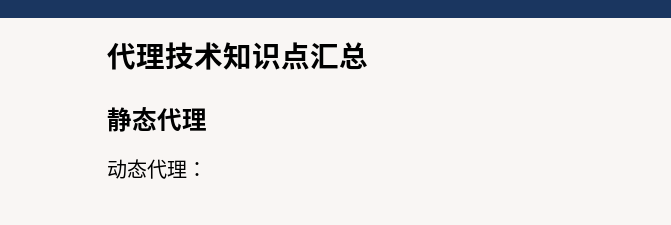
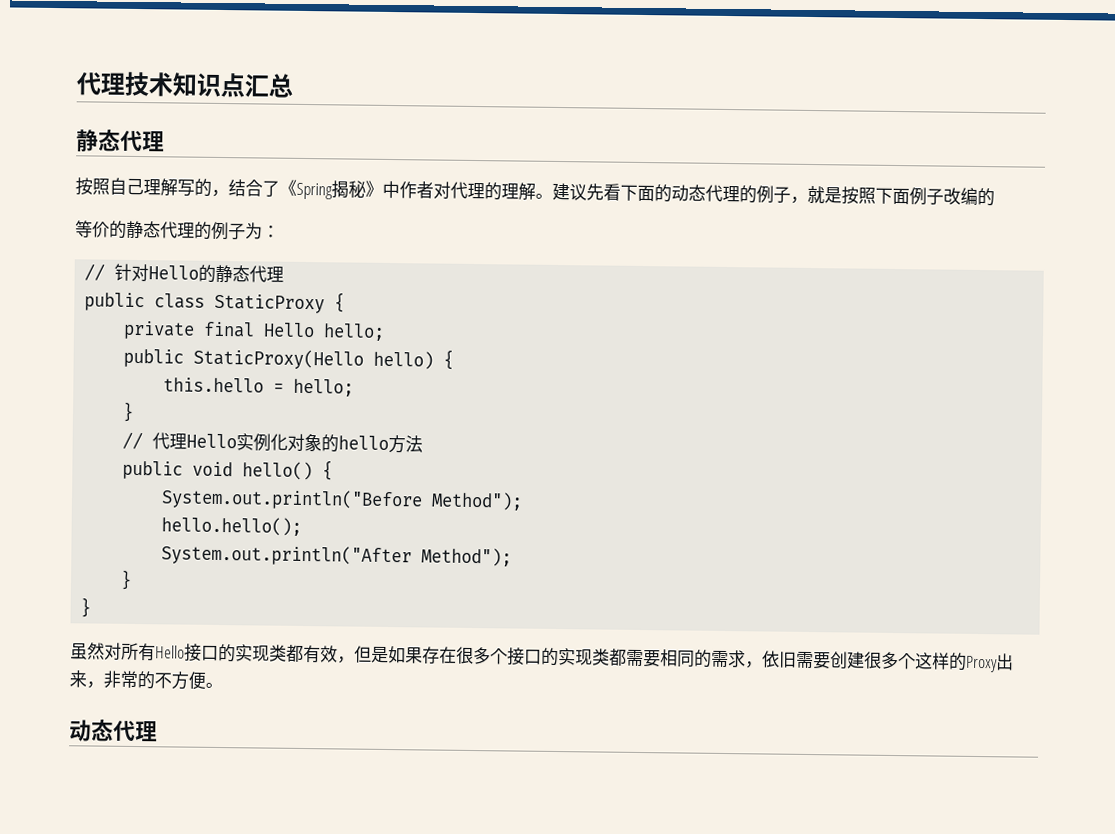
- 动态代理：
+ 按照自己理解写的，结合了《Spring揭秘》中作者对代理的理解。建议先看下面的动态代理的例子，就是按照下面例子改编的
+ 等价的静态代理的例子为：
+ // 针对Hello的静态代理
+ public class StaticProxy {
+ private final Hello hello;
+ public StaticProxy(Hello hello) {
+ this.hello = hello;
+ }
+ // 代理Hello实例化对象的hello方法
+ public void hello() {
+ System.out.println("Before Method");
+ hello.hello();
+ System.out.println("After Method");
+ }
+ }
+ 虽然对所有Hello接口的实现类都有效，但是如果存在很多个接口的实现类都需要相同的需求，依旧需要创建很多个这样的Proxy出来，非常的不方便。
+ 动态代理

